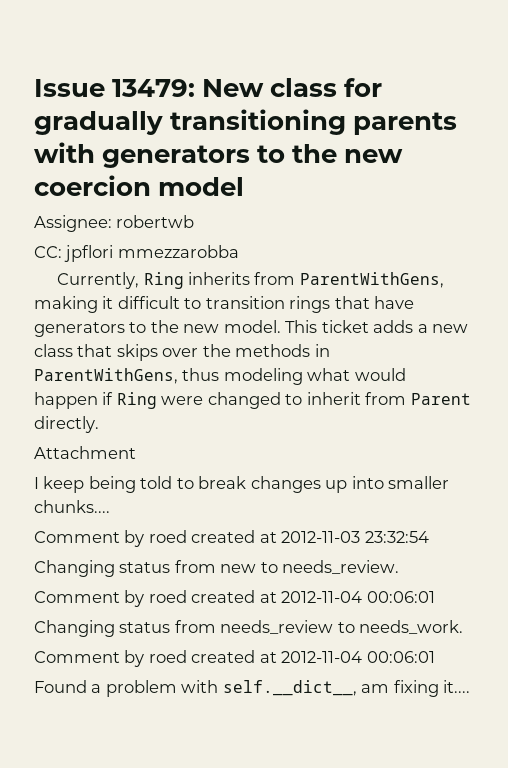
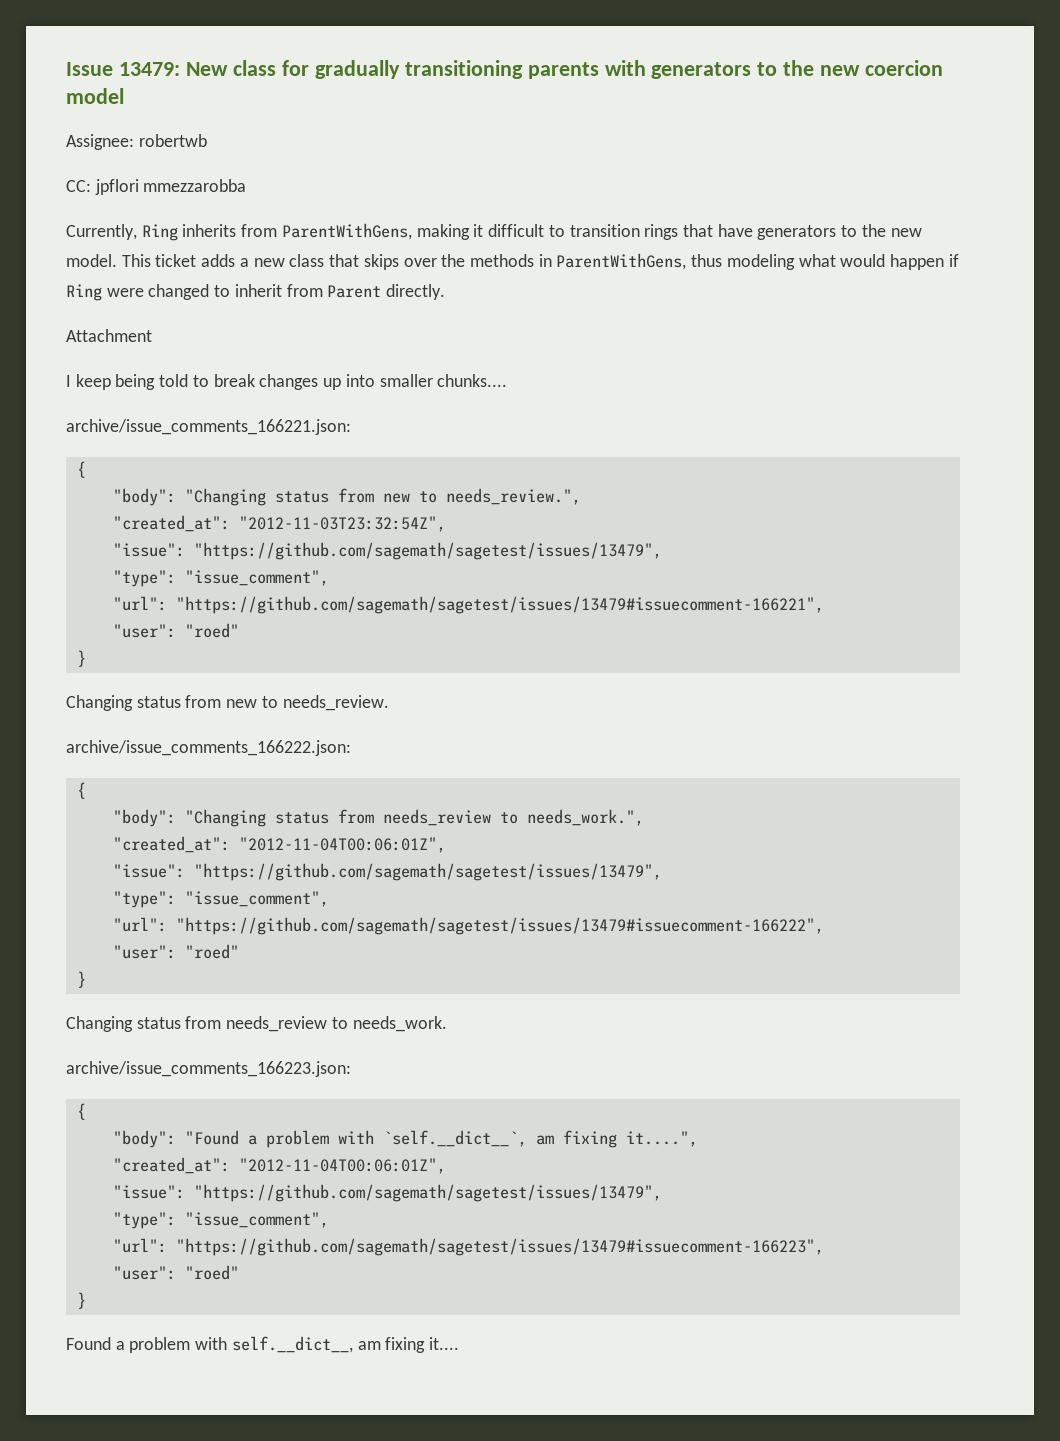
- Comment by roed created at 2012-11-03 23:32:54
+ archive/issue_comments_166221.json:
+ {
+ "body": "Changing status from new to needs_review.",
+ "created_at": "2012-11-03T23:32:54Z",
+ "issue": "https://github.com/sagemath/sagetest/issues/13479",
+ "type": "issue_comment",
+ "url": "https://github.com/sagemath/sagetest/issues/13479#issuecomment-166221",
+ "user": "roed"
+ }
  Changing status from new to needs_review.
- Comment by roed created at 2012-11-04 00:06:01
+ archive/issue_comments_166222.json:
+ {
+ "body": "Changing status from needs_review to needs_work.",
+ "created_at": "2012-11-04T00:06:01Z",
+ "issue": "https://github.com/sagemath/sagetest/issues/13479",
+ "type": "issue_comment",
+ "url": "https://github.com/sagemath/sagetest/issues/13479#issuecomment-166222",
+ "user": "roed"
+ }
  Changing status from needs_review to needs_work.
- Comment by roed created at 2012-11-04 00:06:01
+ archive/issue_comments_166223.json:
+ {
+ "body": "Found a problem with `self.__dict__`, am fixing it....",
+ "created_at": "2012-11-04T00:06:01Z",
+ "issue": "https://github.com/sagemath/sagetest/issues/13479",
+ "type": "issue_comment",
+ "url": "https://github.com/sagemath/sagetest/issues/13479#issuecomment-166223",
+ "user": "roed"
+ }

